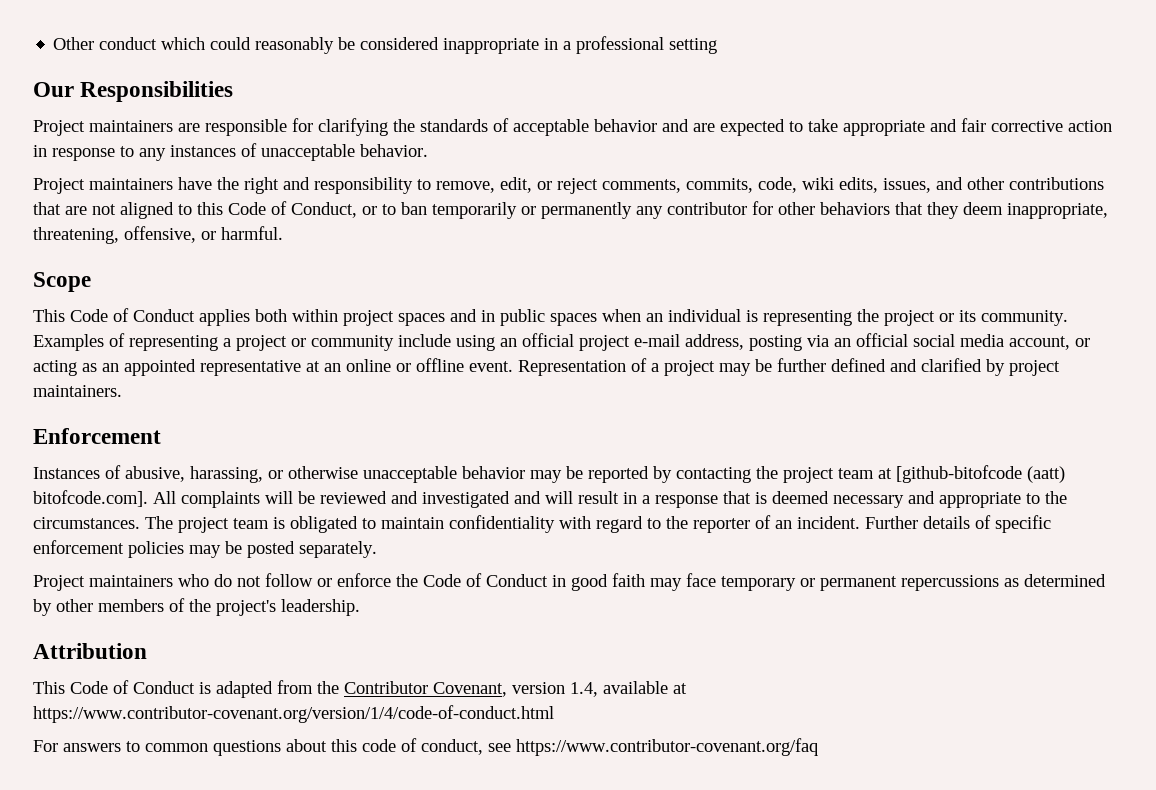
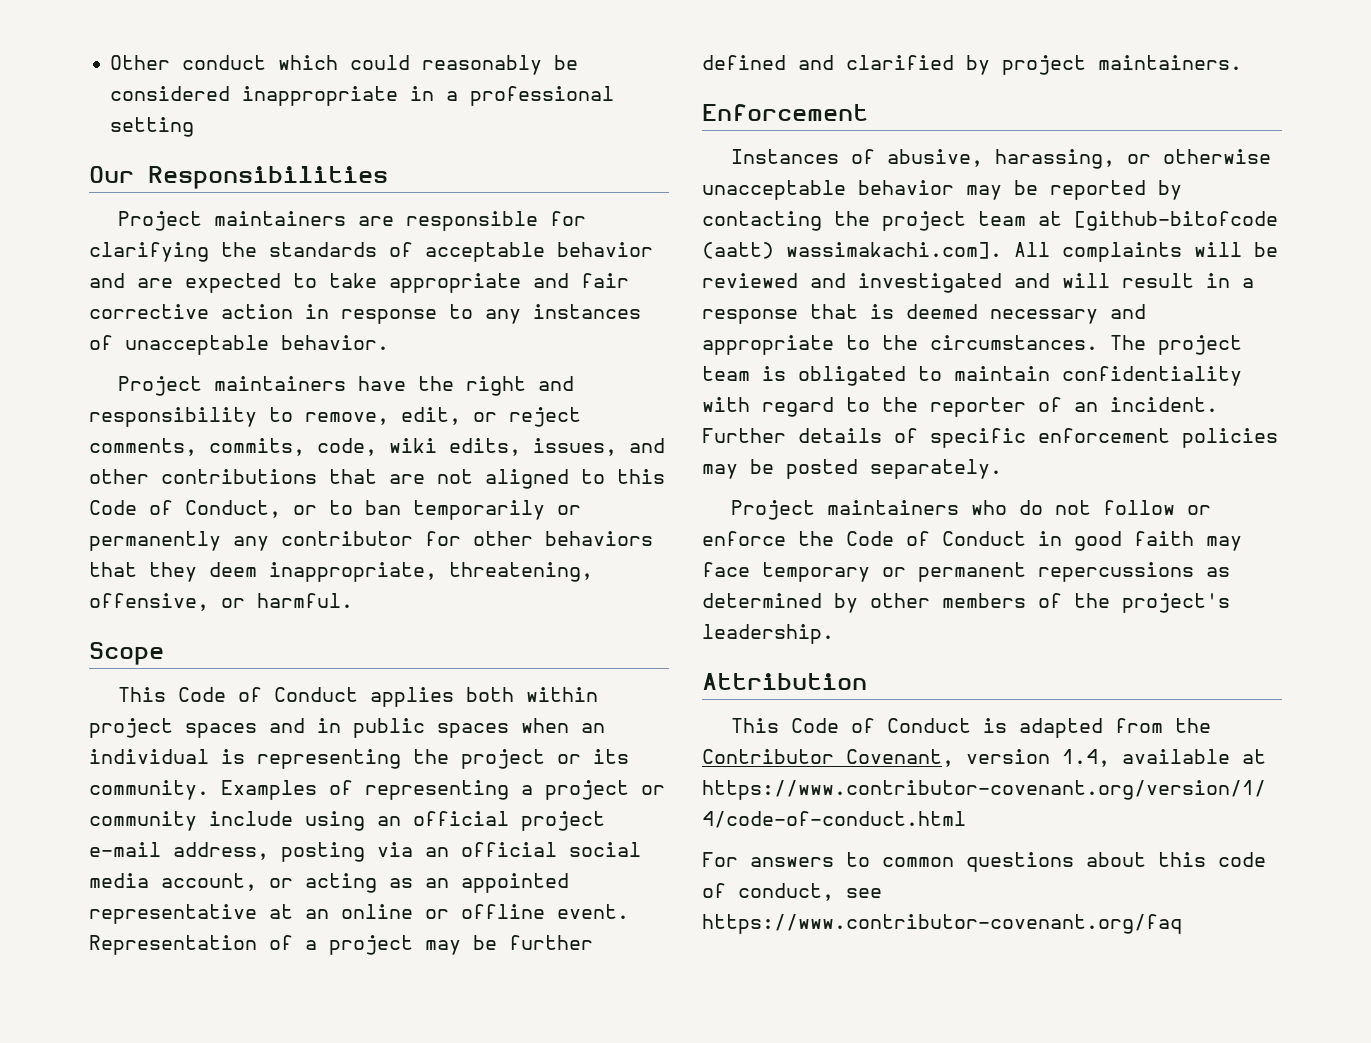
- Instances of abusive, harassing, or otherwise unacceptable behavior may be reported by contacting the project team at [github-bitofcode (aatt) bitofcode.com]. All complaints will be reviewed and investigated and will result in a response that is deemed necessary and appropriate to the circumstances.
+ Instances of abusive, harassing, or otherwise unacceptable behavior may be reported by contacting the project team at [github-bitofcode (aatt) wassimakachi.com]. All complaints will be reviewed and investigated and will result in a response that is deemed necessary and appropriate to the circumstances.

